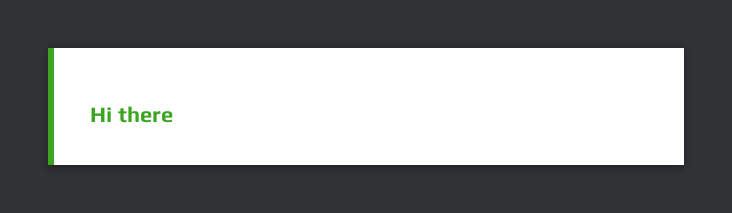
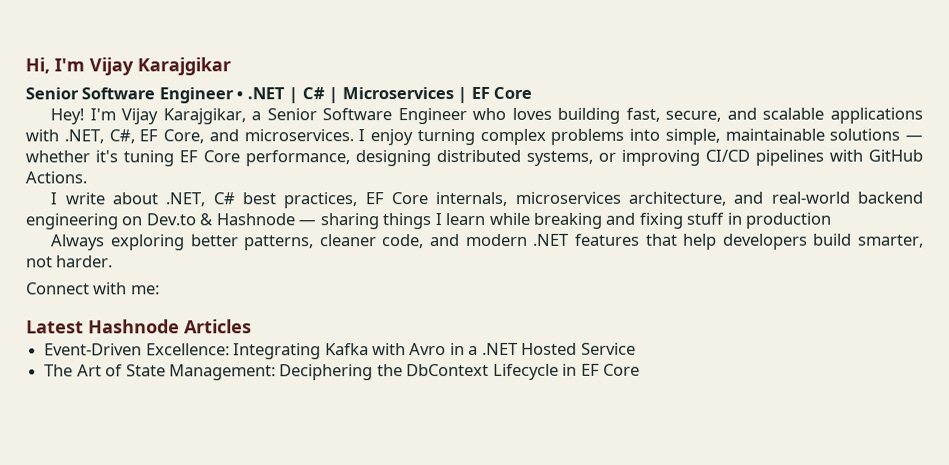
- Hi there
+ Hi, I'm Vijay Karajgikar
+ Senior Software Engineer • .NET | C# | Microservices | EF Core
+ Hey! I'm Vijay Karajgikar, a Senior Software Engineer who loves building fast, secure, and scalable applications with .NET, C#, EF Core, and microservices. I enjoy turning complex problems into simple, maintainable solutions — whether it's tuning EF Core performance, designing distributed systems, or improving CI/CD pipelines with GitHub Actions.
+ I write about .NET, C# best practices, EF Core internals, microservices architecture, and real-world backend engineering on Dev.to & Hashnode — sharing things I learn while breaking and fixing stuff in production
+ Always exploring better patterns, cleaner code, and modern .NET features that help developers build smarter, not harder.
+ Connect with me:
+ Latest Hashnode Articles
+ Event-Driven Excellence: Integrating Kafka with Avro in a .NET Hosted Service
+ The Art of State Management: Deciphering the DbContext Lifecycle in EF Core

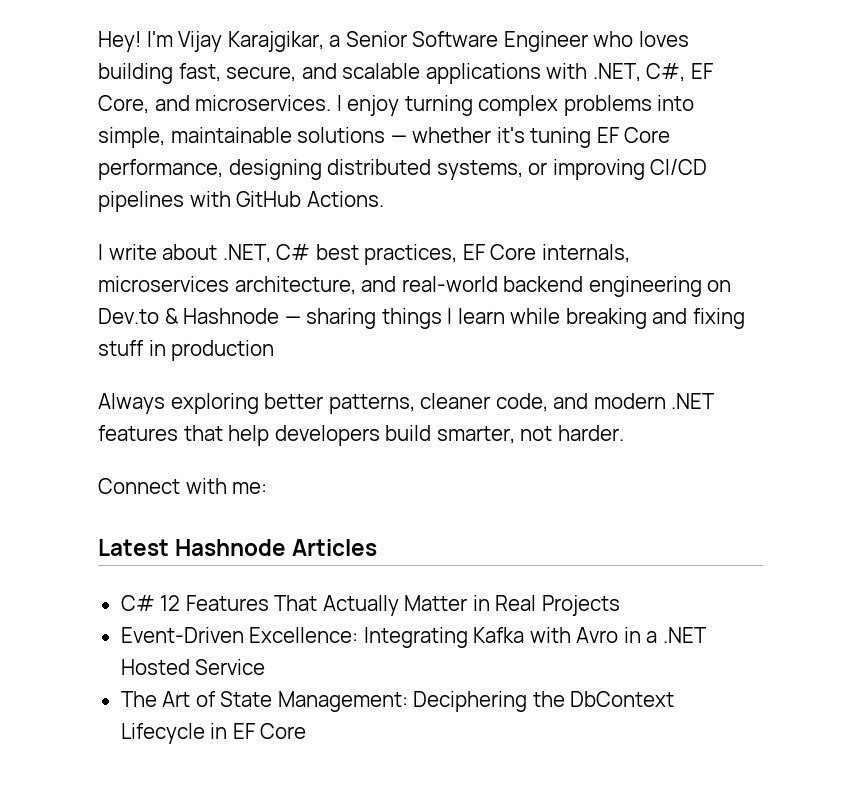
- Hi, I'm Vijay Karajgikar
- Senior Software Engineer • .NET | C# | Microservices | EF Core
+ C# 12 Features That Actually Matter in Real Projects

